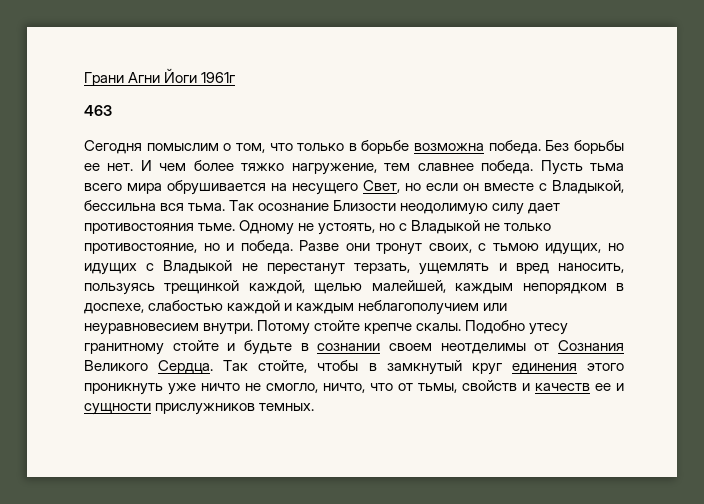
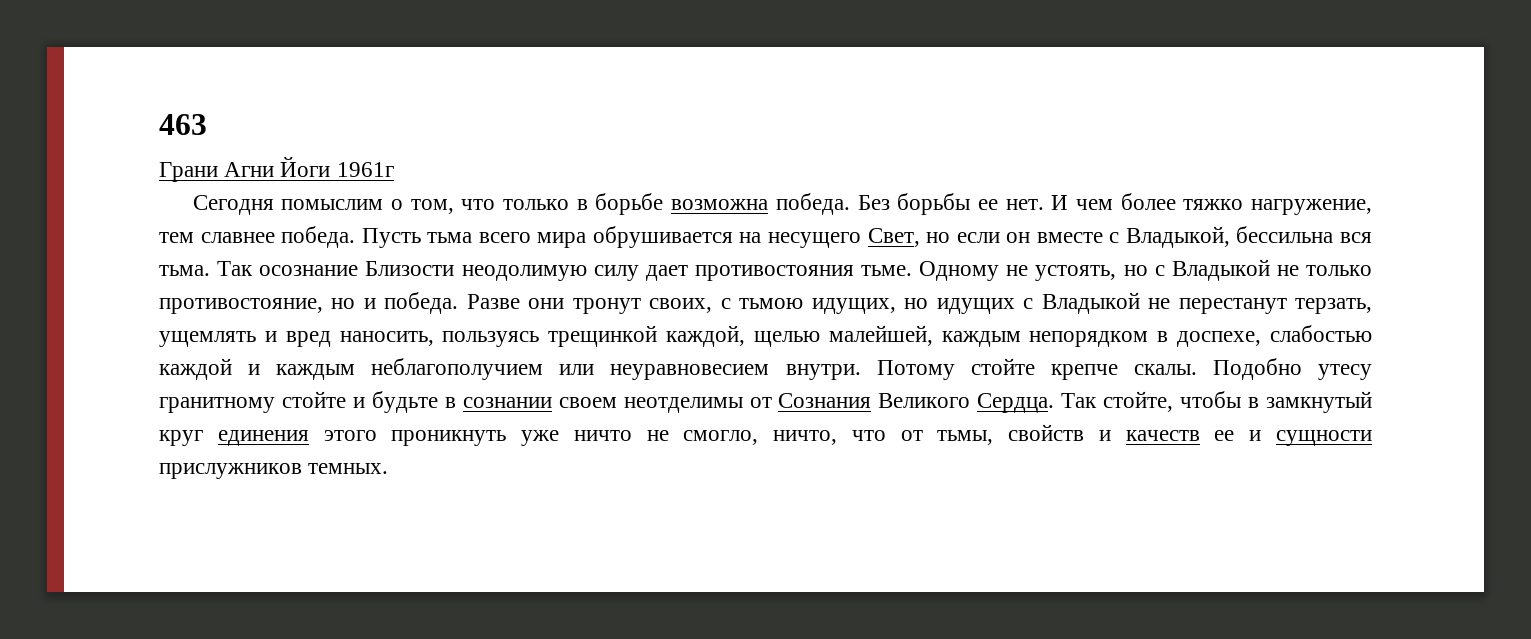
+ 463
- 463

